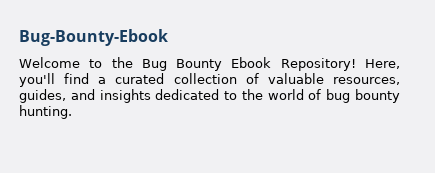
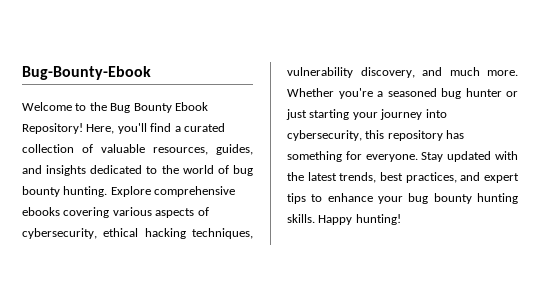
+ Explore comprehensive ebooks covering various aspects of cybersecurity, ethical hacking techniques, vulnerability discovery, and much more. Whether you're a seasoned bug hunter or just starting your journey into cybersecurity, this repository has something for everyone. Stay updated with the latest trends, best practices, and expert tips to enhance your bug bounty hunting skills. Happy hunting!

